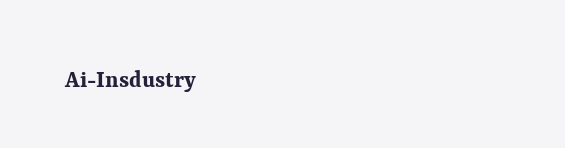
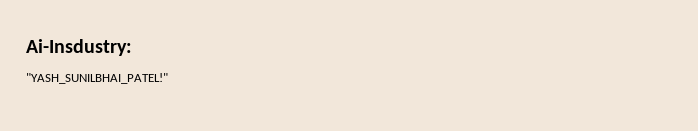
- Ai-Insdustry
+ Ai-Insdustry:
+ "YASH_SUNILBHAI_PATEL!"

